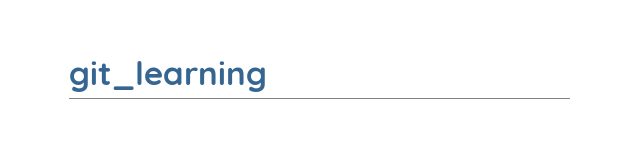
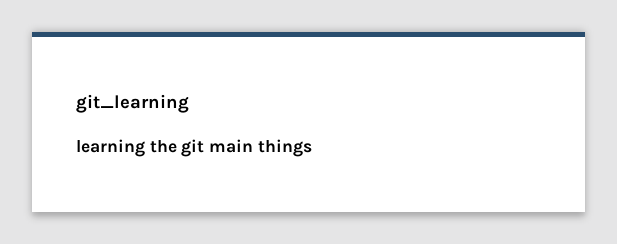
+ learning the git main things

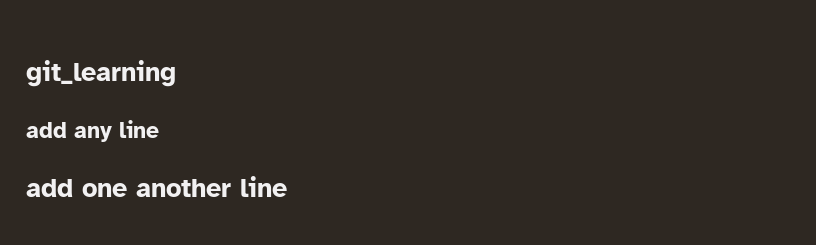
- learning the git main things
+ add any line
+ add one another line

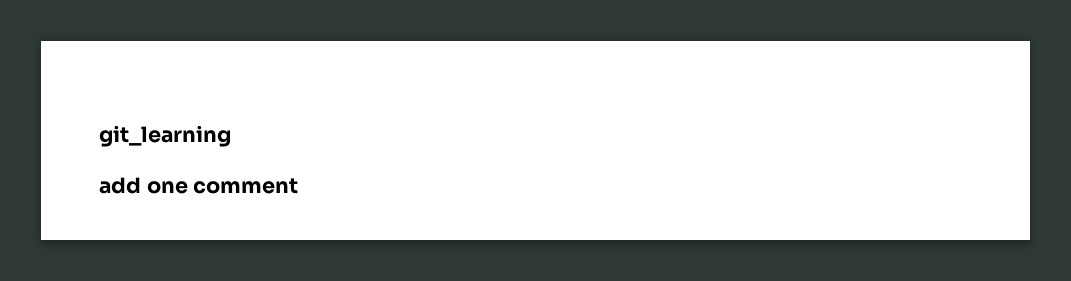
- add any line
- add one another line
+ add one comment

